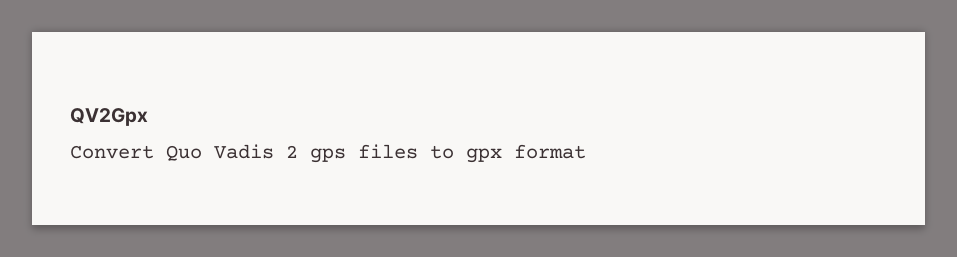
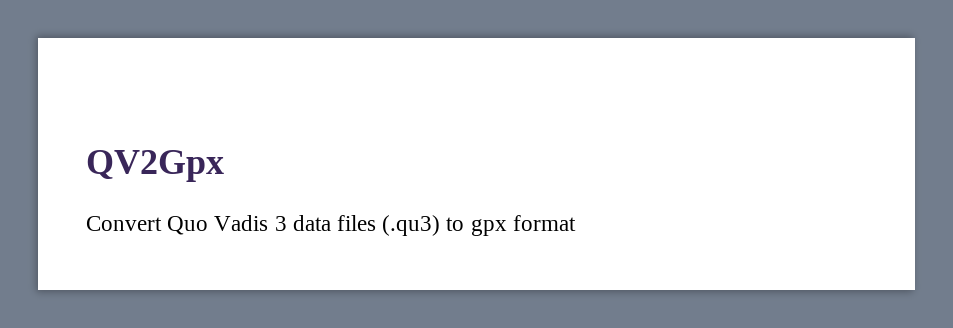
- Convert Quo Vadis 2 gps files to gpx format
+ Convert Quo Vadis 3 data files (.qu3) to gpx format

